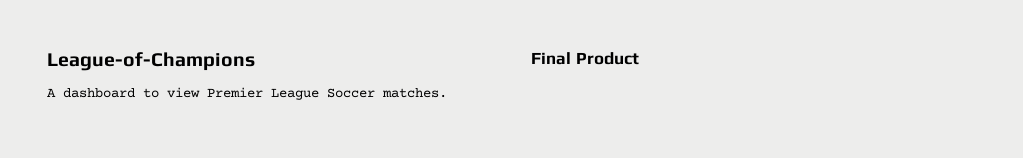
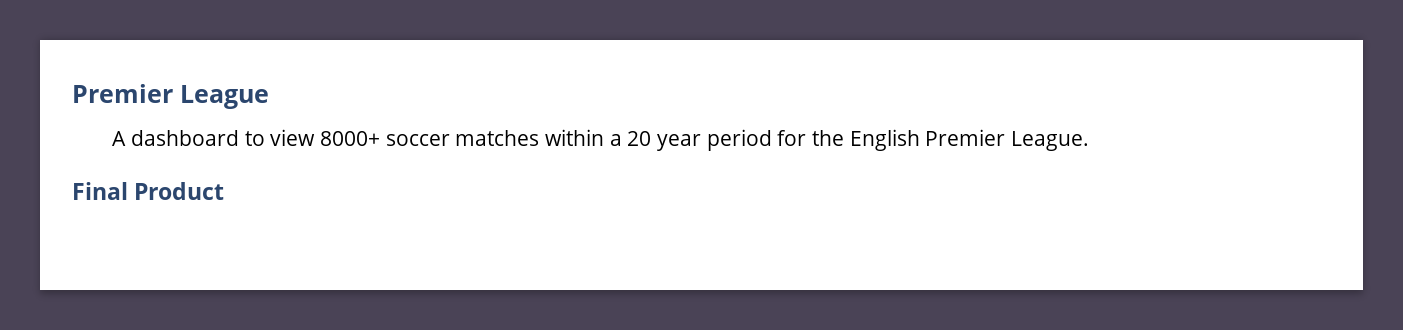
- League-of-Champions
+ Premier League
- A dashboard to view Premier League Soccer matches.
+ A dashboard to view 8000+ soccer matches within a 20 year period for the English Premier League.

